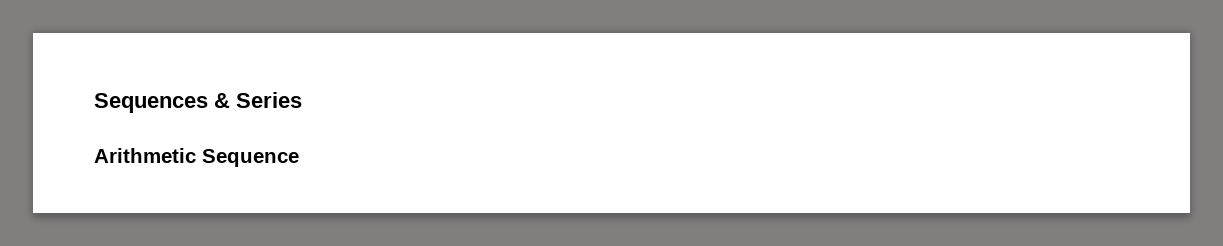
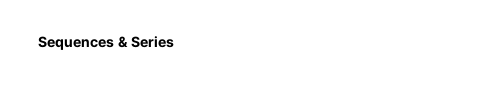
- Arithmetic Sequence

